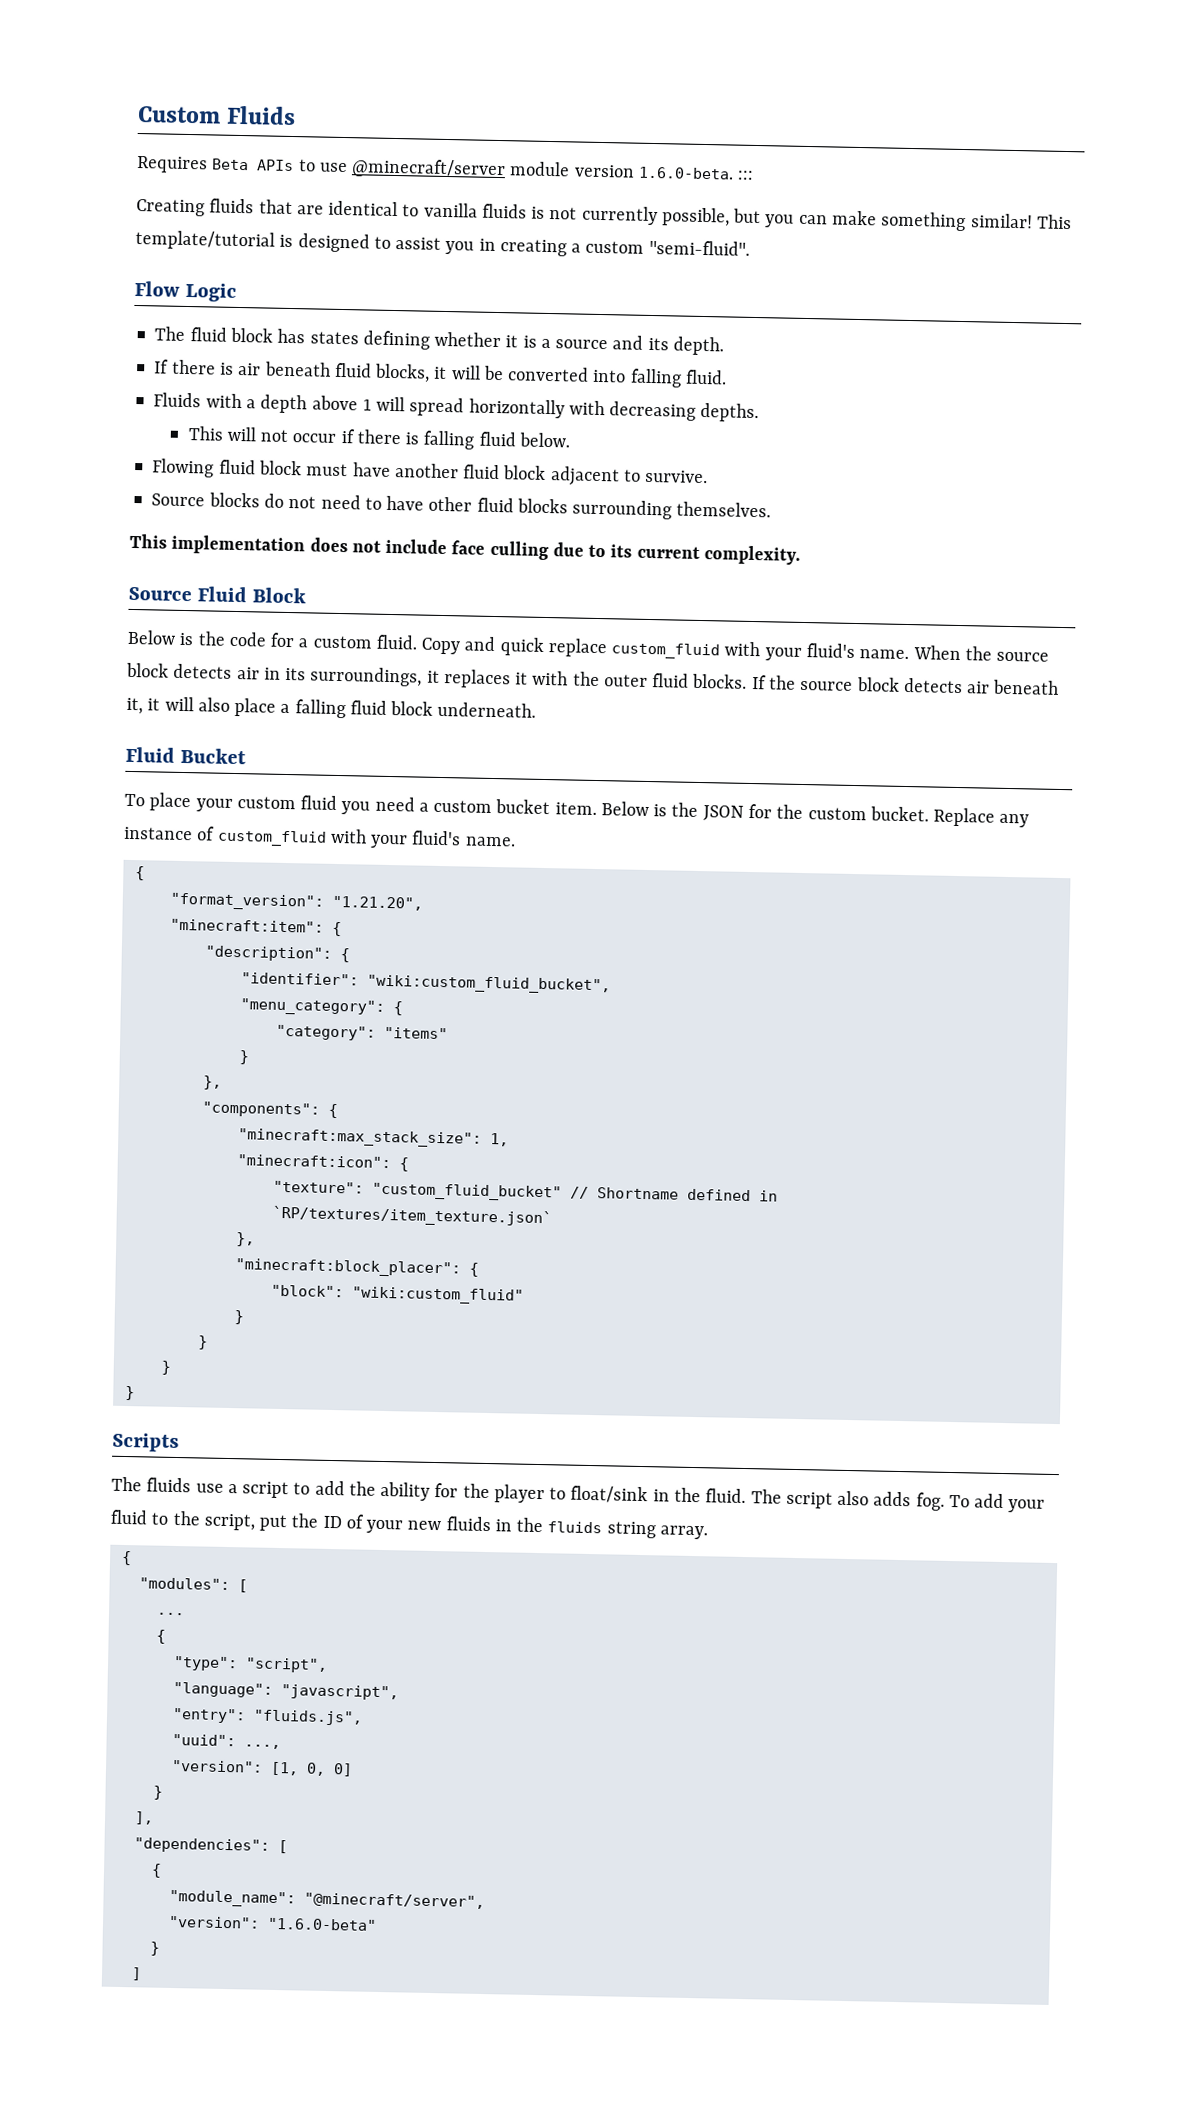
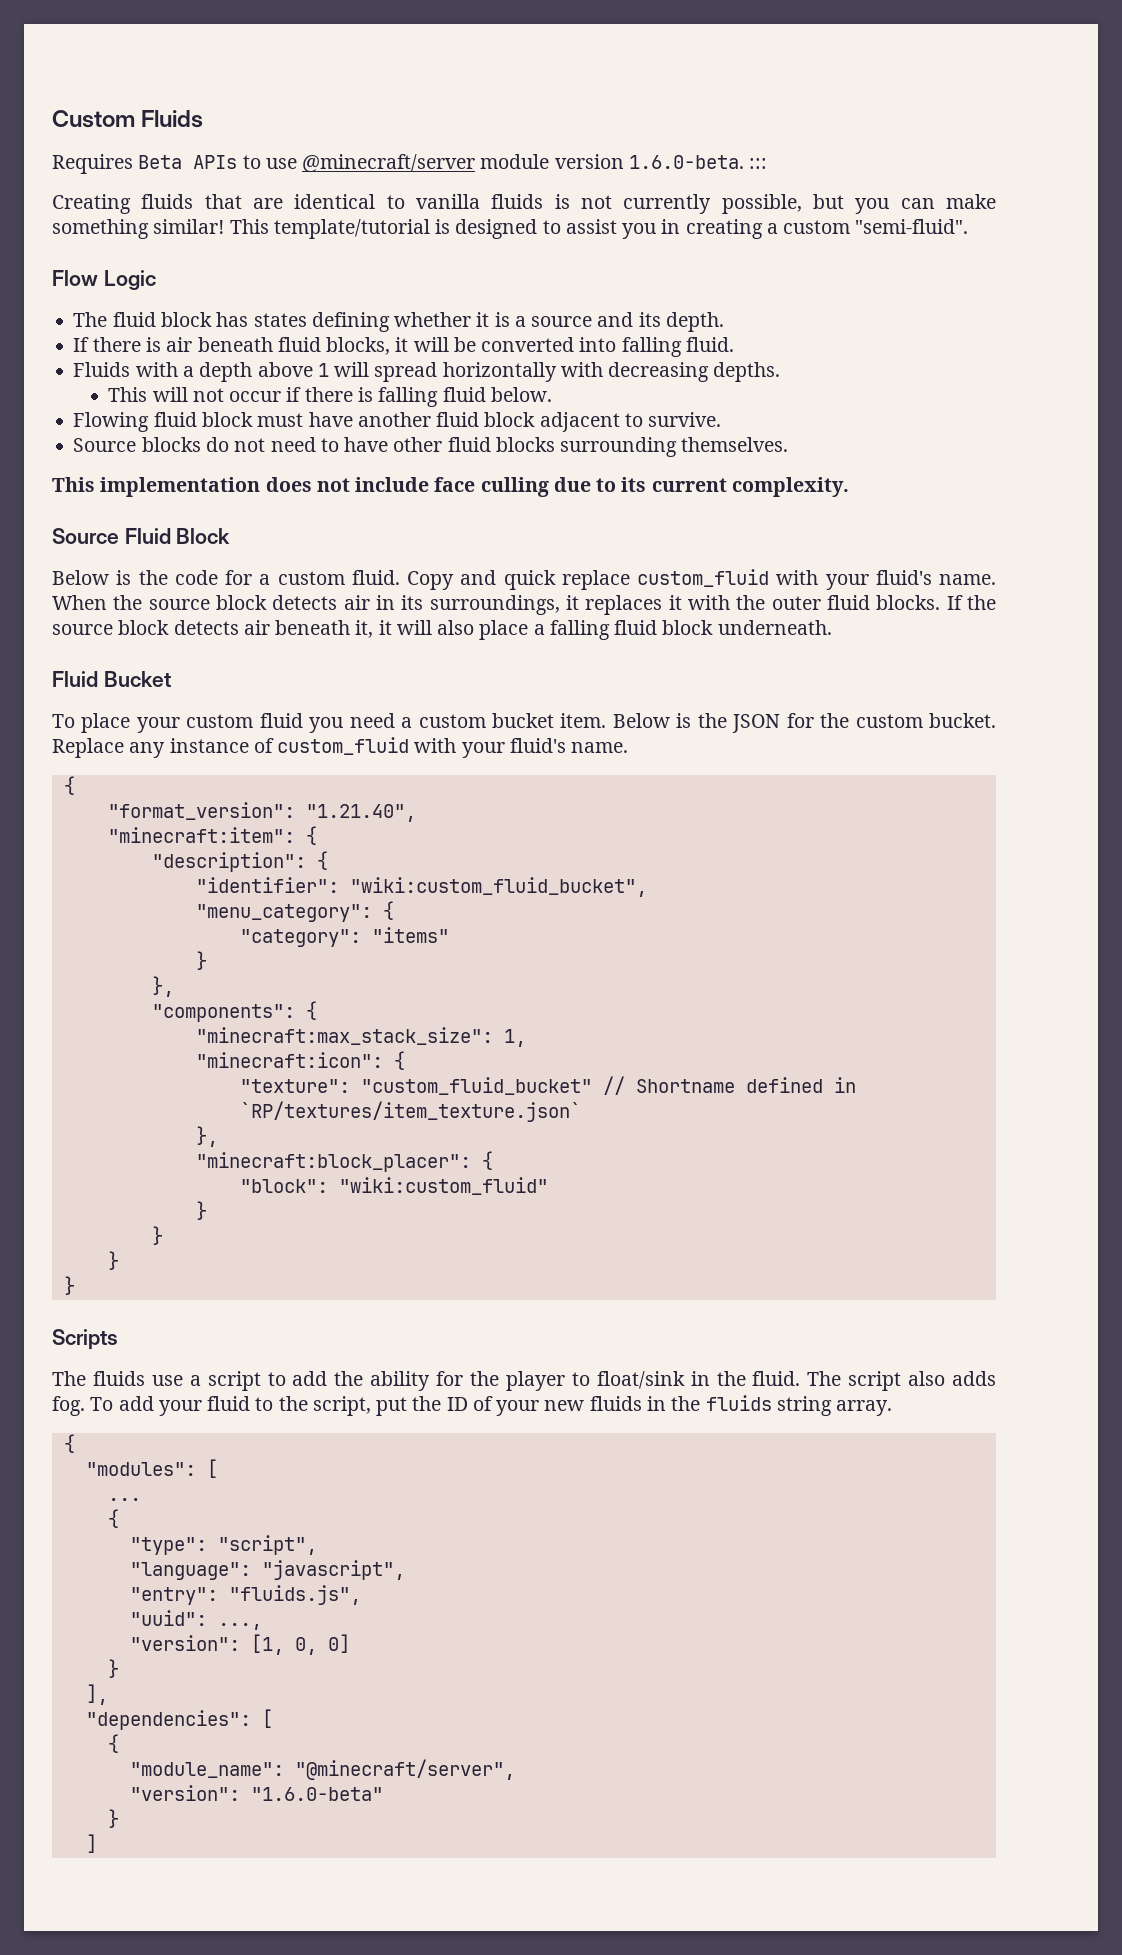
- "format_version": "1.21.20",
+ "format_version": "1.21.40",

